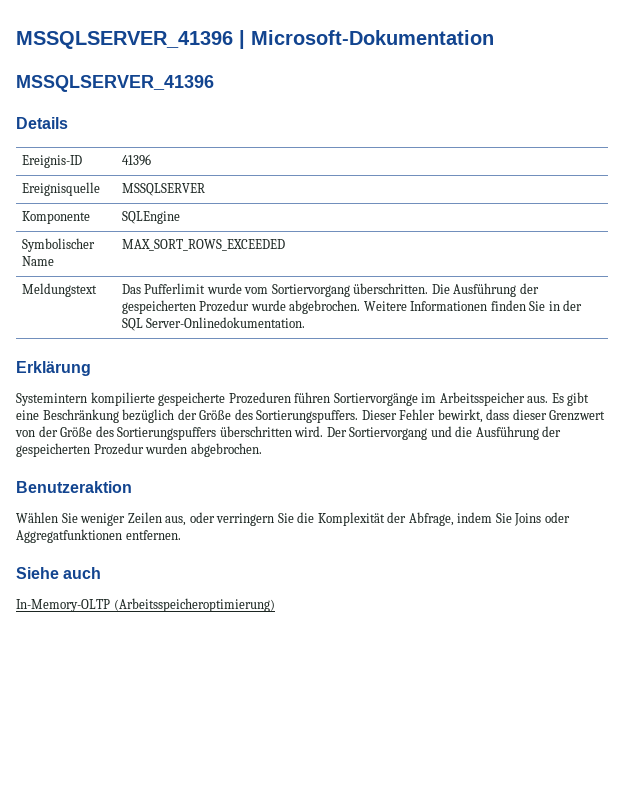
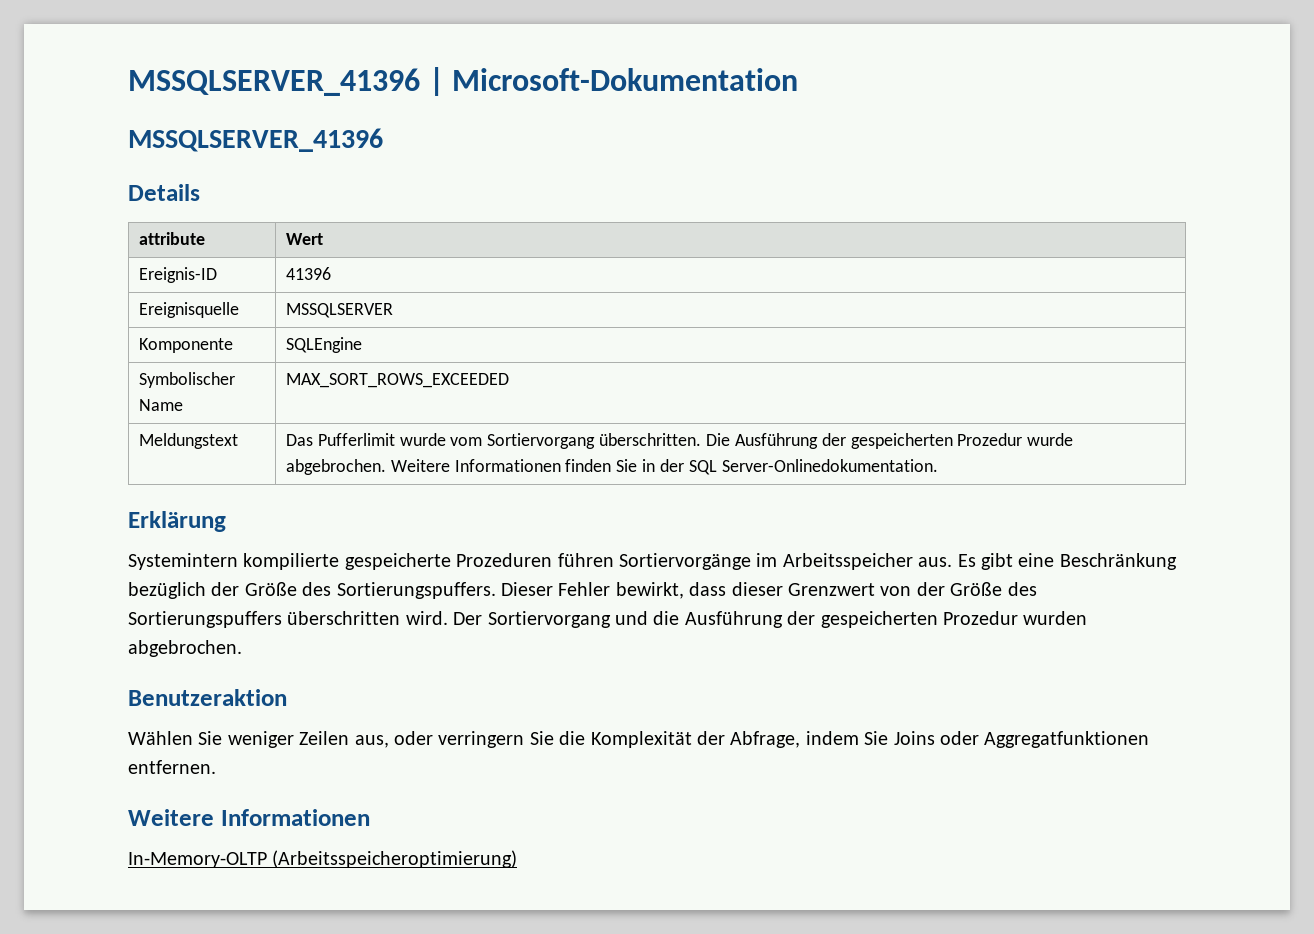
+ attribute | Wert
  Wählen Sie weniger Zeilen aus, oder verringern Sie die Komplexität der Abfrage, indem Sie Joins oder Aggregatfunktionen entfernen.
- Siehe auch
+ Weitere Informationen

